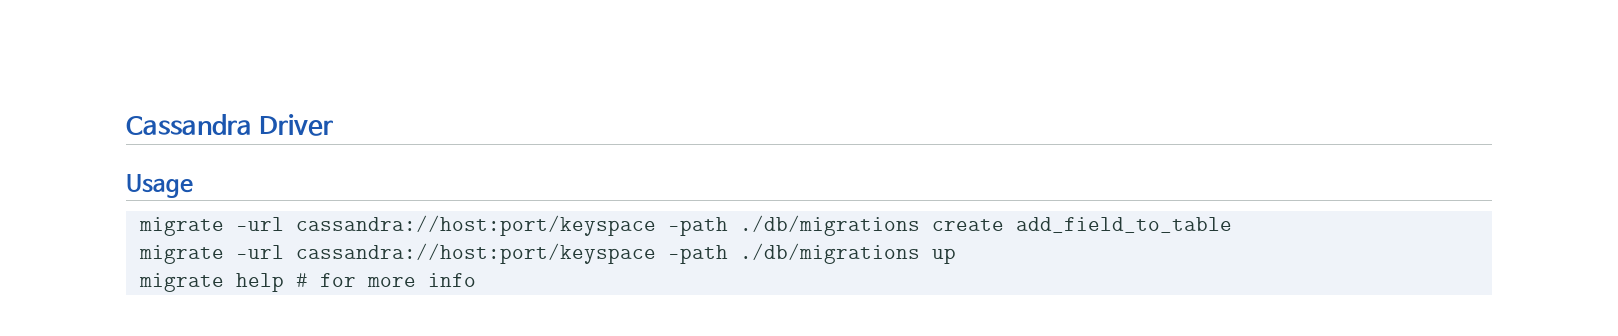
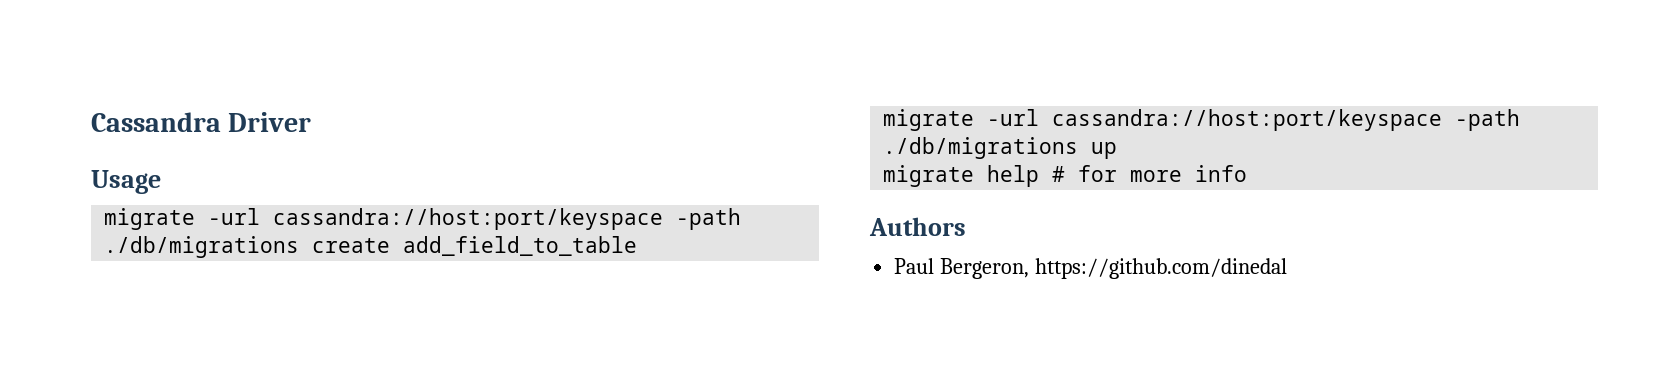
+ Authors
+ Paul Bergeron, https://github.com/dinedal

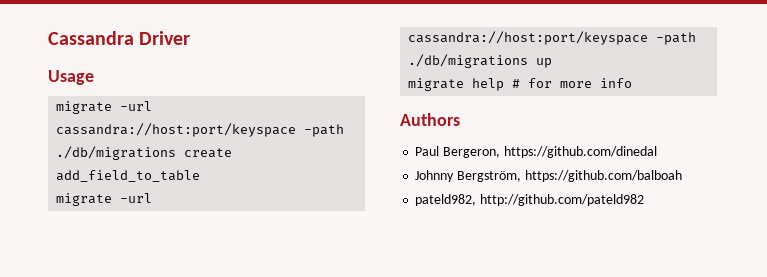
+ Johnny Bergström, https://github.com/balboah
+ pateld982, http://github.com/pateld982

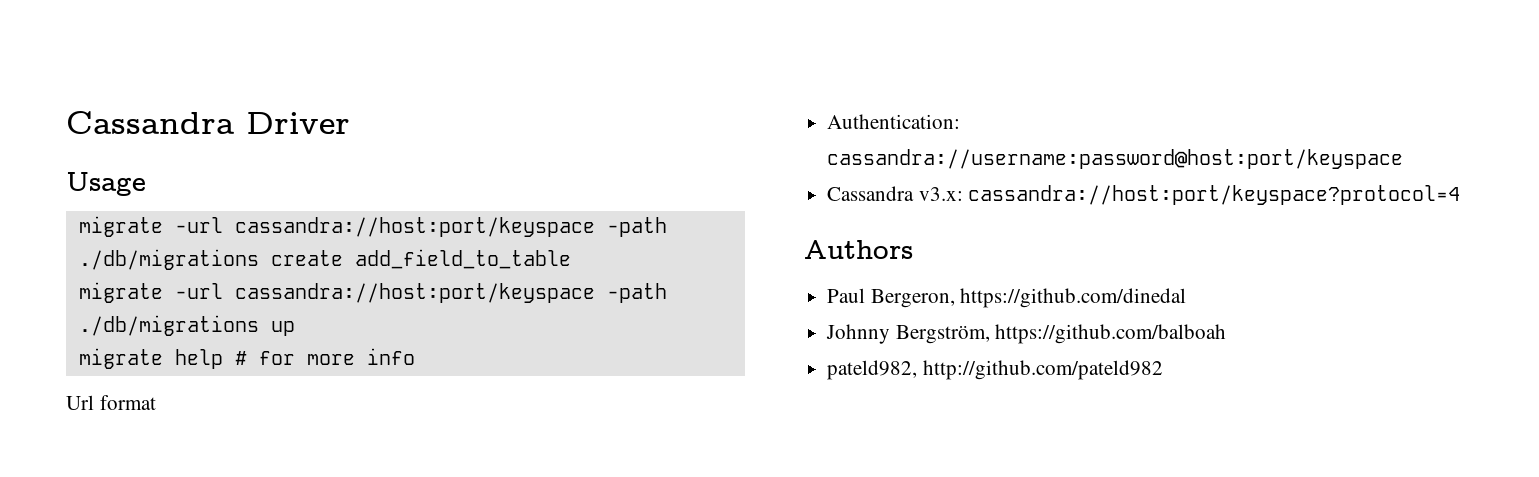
+ Url format
+ Authentication: cassandra://username:password@host:port/keyspace
+ Cassandra v3.x: cassandra://host:port/keyspace?protocol=4

